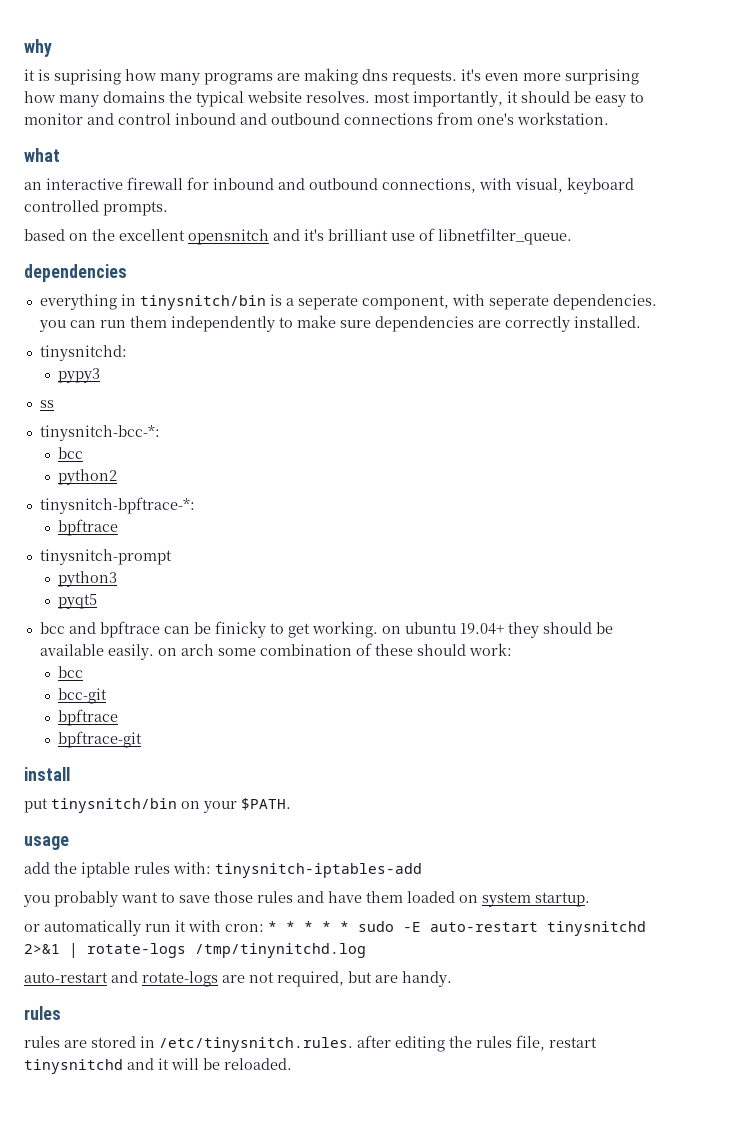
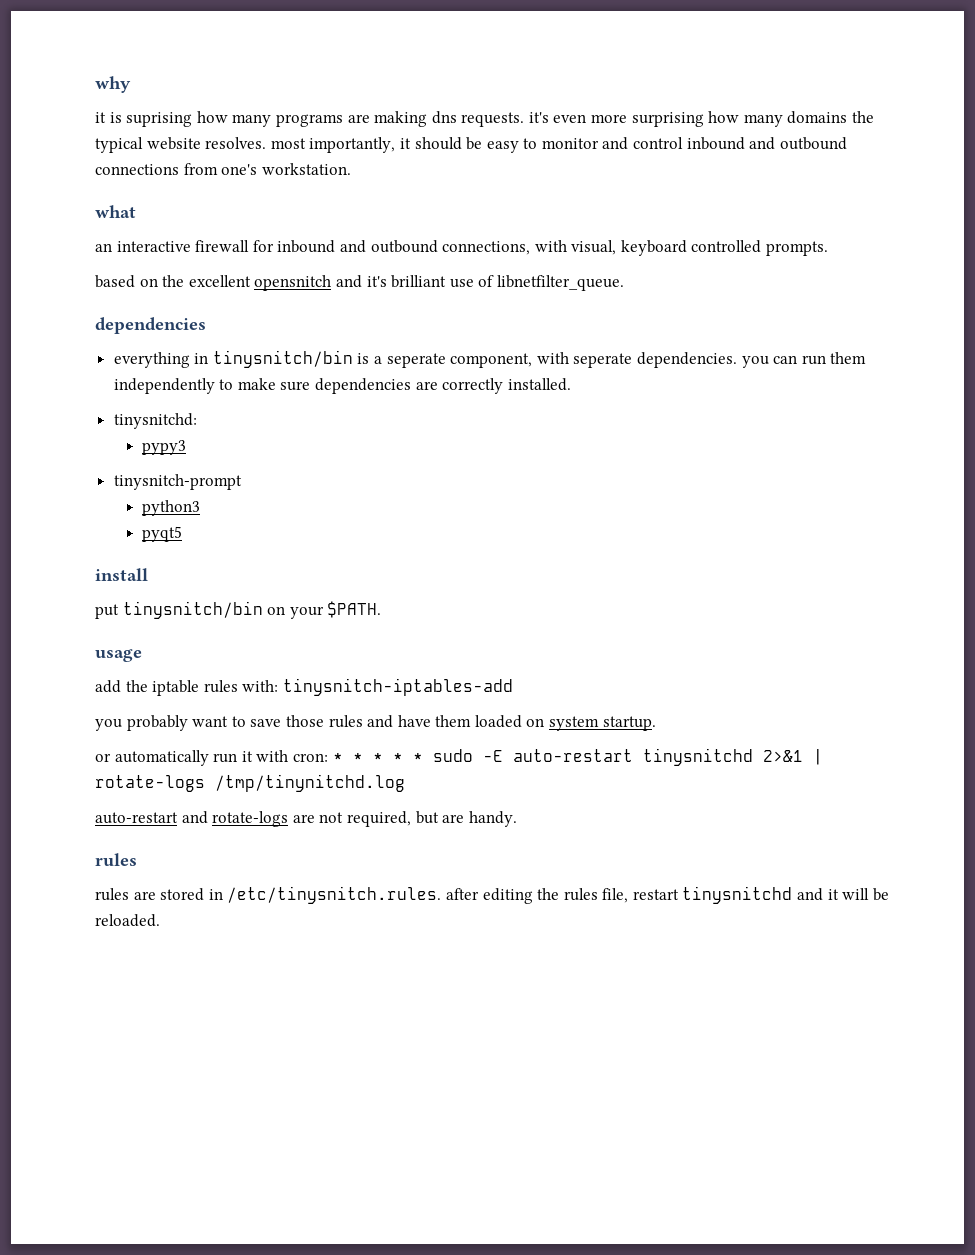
- ss
- tinysnitch-bcc-*:
- bcc
- python2
- tinysnitch-bpftrace-*:
- bpftrace
  tinysnitch-prompt
  python3
  pyqt5
- bcc and bpftrace can be finicky to get working. on ubuntu 19.04+ they should be available easily. on arch some combination of these should work:
- bcc
- bcc-git
- bpftrace
- bpftrace-git

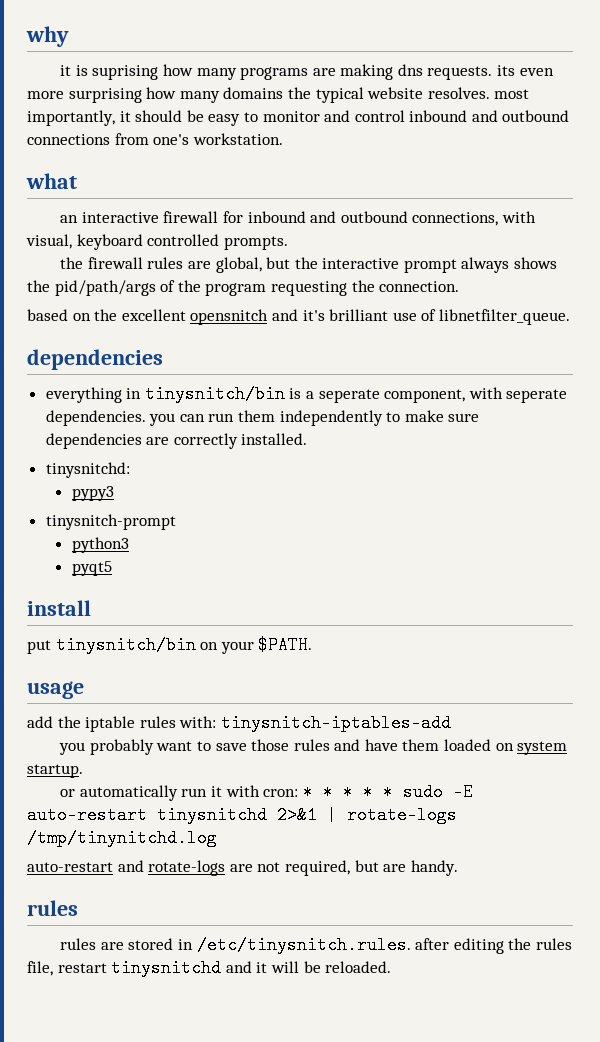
- it is suprising how many programs are making dns requests. it's even more surprising how many domains the typical website resolves. most importantly, it should be easy to monitor and control inbound and outbound connections from one's workstation.
+ it is suprising how many programs are making dns requests. its even more surprising how many domains the typical website resolves. most importantly, it should be easy to monitor and control inbound and outbound connections from one's workstation.
+ the firewall rules are global, but the interactive prompt always shows the pid/path/args of the program requesting the connection.

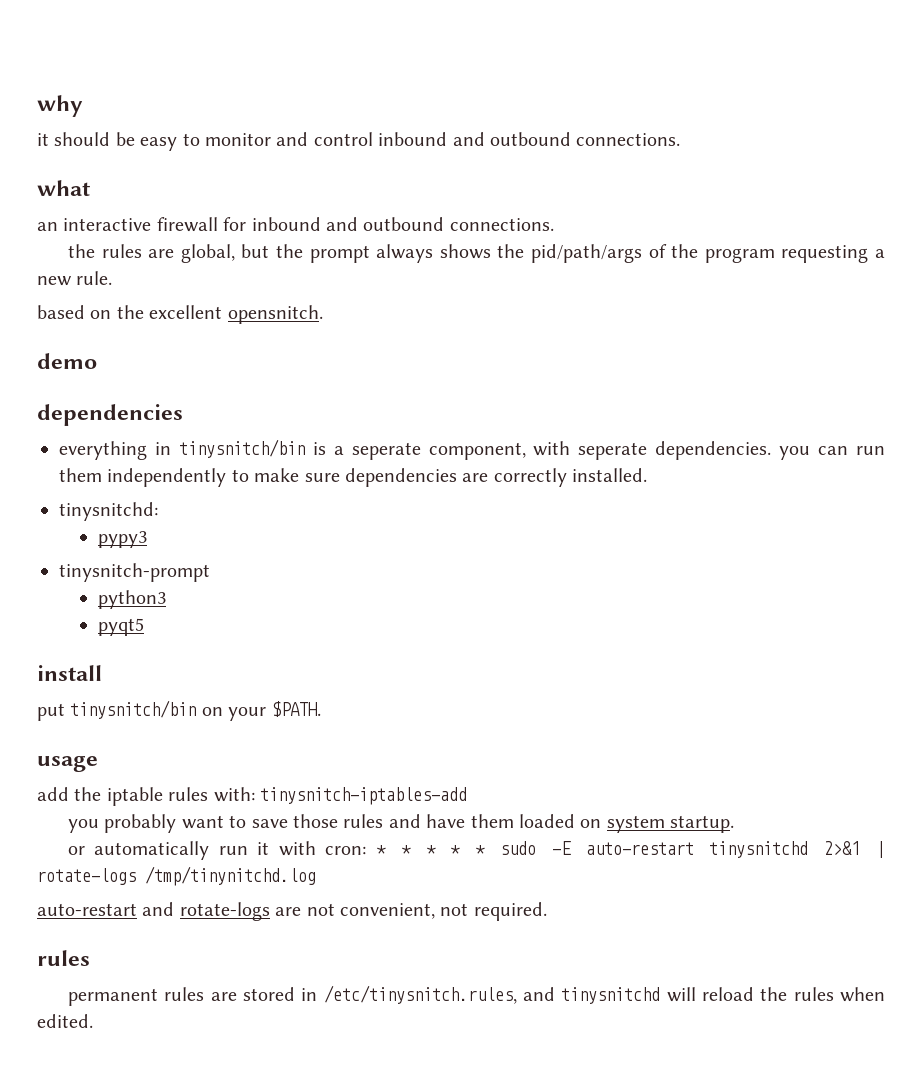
- it is suprising how many programs are making dns requests. its even more surprising how many domains the typical website resolves. most importantly, it should be easy to monitor and control inbound and outbound connections from one's workstation.
+ it should be easy to monitor and control inbound and outbound connections.
- an interactive firewall for inbound and outbound connections, with visual, keyboard controlled prompts.
- the firewall rules are global, but the interactive prompt always shows the pid/path/args of the program requesting the connection.
+ an interactive firewall for inbound and outbound connections.
+ the rules are global, but the prompt always shows the pid/path/args of the program requesting a new rule.
- based on the excellent opensnitch and it's brilliant use of libnetfilter_queue.
+ based on the excellent opensnitch.
+ demo
- auto-restart and rotate-logs are not required, but are handy.
+ auto-restart and rotate-logs are not convenient, not required.
- rules are stored in /etc/tinysnitch.rules. after editing the rules file, restart tinysnitchd and it will be reloaded.
+ permanent rules are stored in /etc/tinysnitch.rules, and tinysnitchd will reload the rules when edited.

